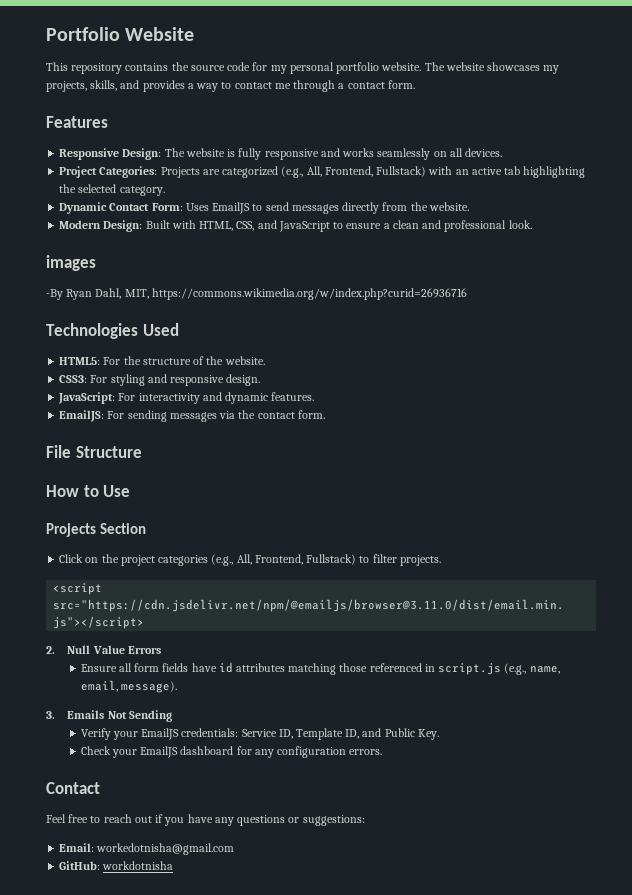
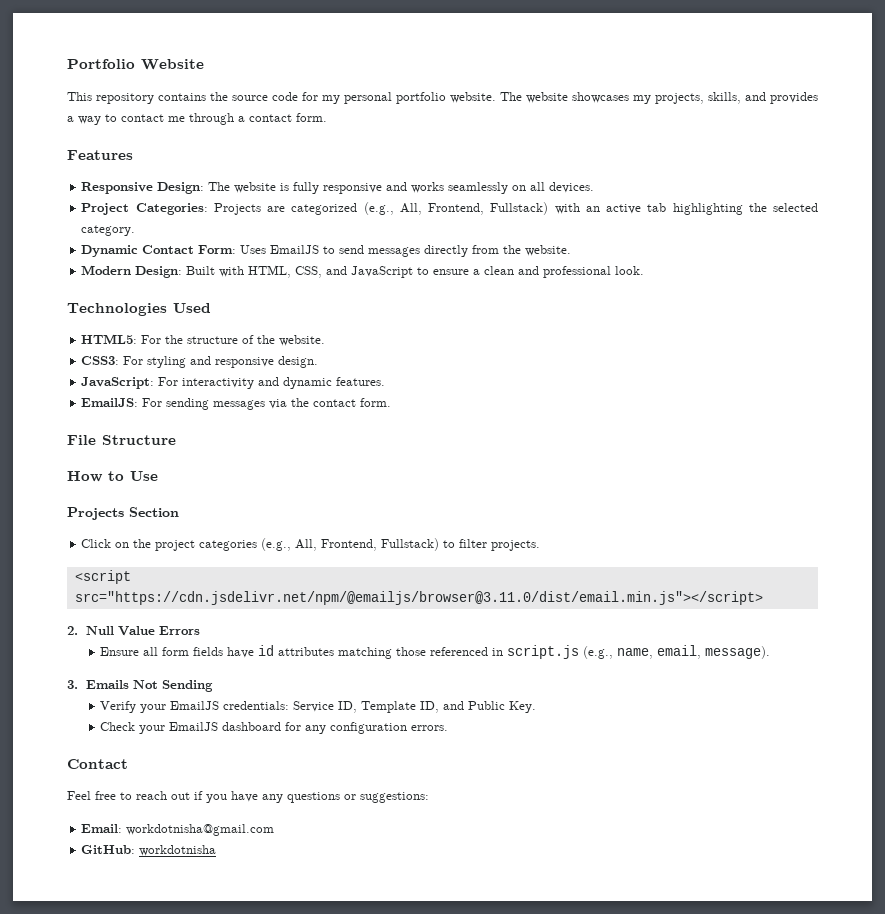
- images
- -By Ryan Dahl, MIT, https://commons.wikimedia.org/w/index.php?curid=26936716
- Email: workedotnisha@gmail.com
+ Email: workdotnisha@gmail.com

